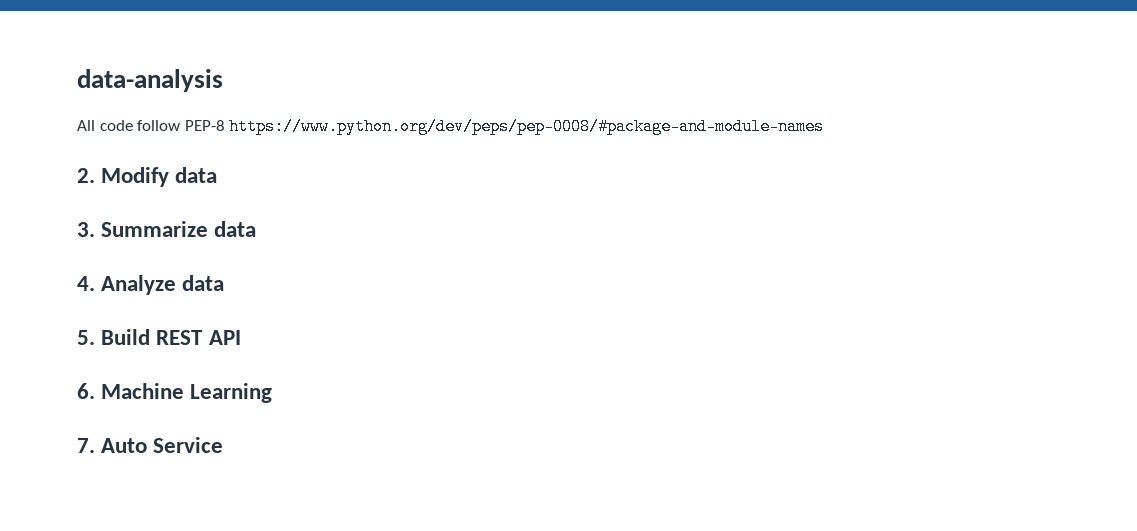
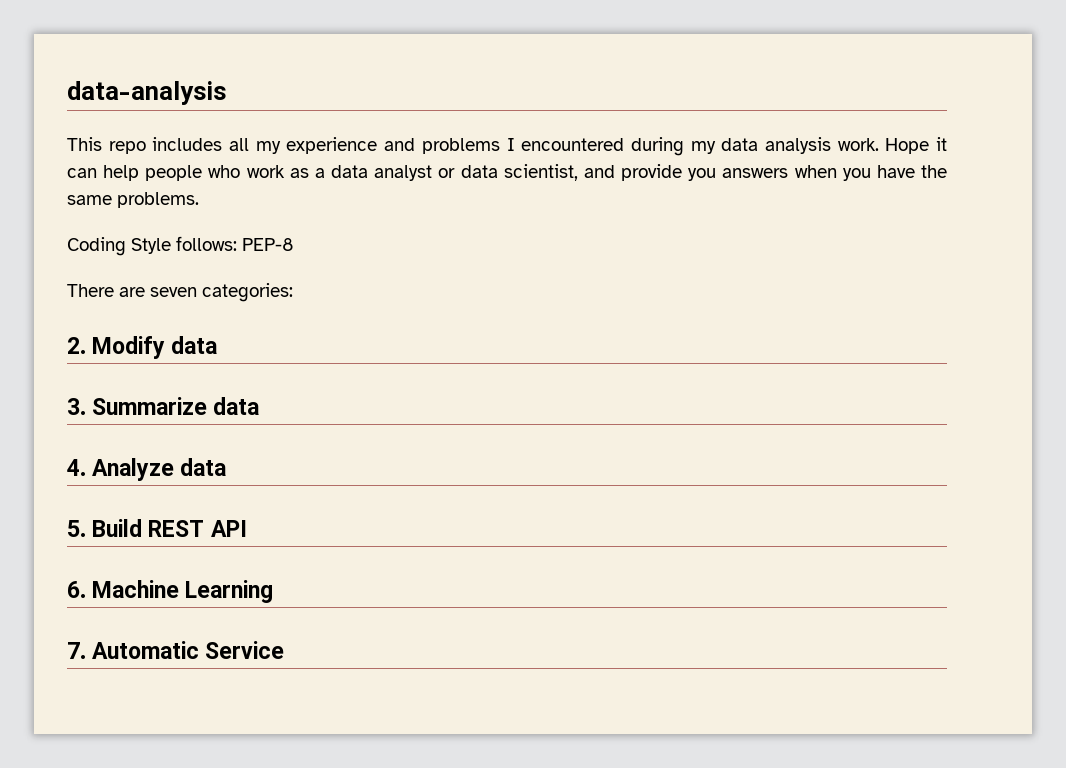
- All code follow PEP-8 https://www.python.org/dev/peps/pep-0008/#package-and-module-names
+ This repo includes all my experience and problems I encountered during my data analysis work. Hope it can help people who work as a data analyst or data scientist, and provide you answers when you have the same problems.
+ Coding Style follows: PEP-8
+ There are seven categories:
- 7. Auto Service
+ 7. Automatic Service

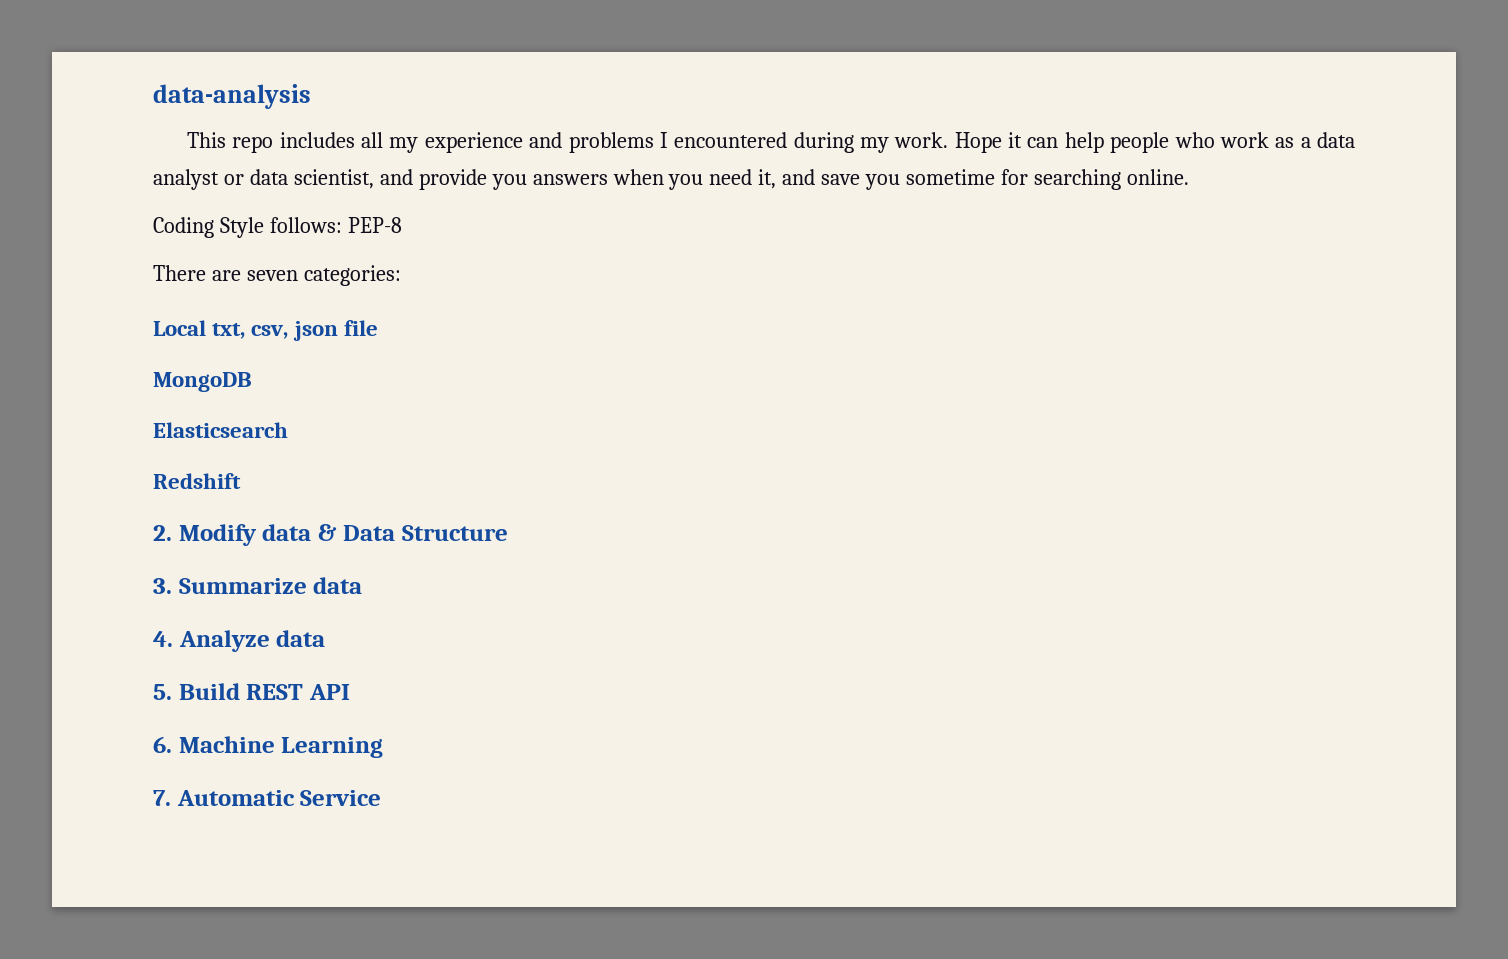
- This repo includes all my experience and problems I encountered during my data analysis work.
+ This repo includes all my experience and problems I encountered during my work.
- Hope it can help people who work as a data analyst or data scientist, and provide you answers when you have the same problems.
+ Hope it can help people who work as a data analyst or data scientist, and provide you answers when you need it, and save you sometime for searching online.
+ Local txt, csv, json file
+ MongoDB
+ Elasticsearch
+ Redshift
- 2. Modify data
+ 2. Modify data & Data Structure

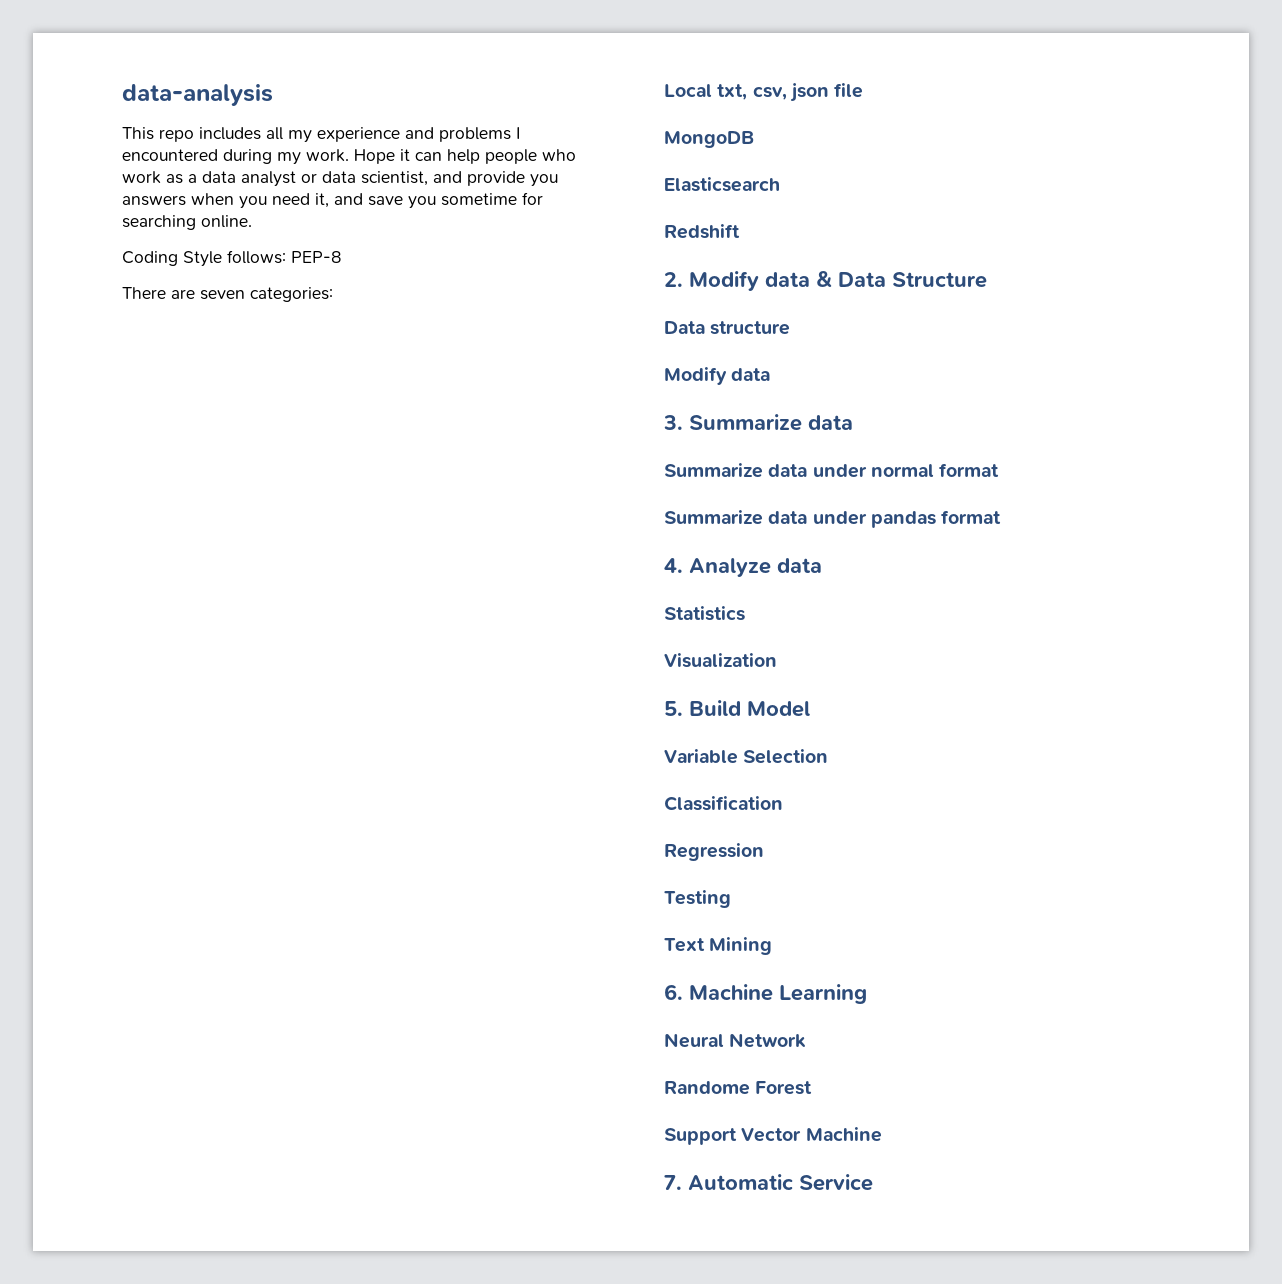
+ Data structure
+ Modify data
+ Summarize data under normal format
+ Summarize data under pandas format
+ Statistics
+ Visualization
- 5. Build REST API
+ 5. Build Model
+ Variable Selection
+ Classification
+ Regression
+ Testing
+ Text Mining
  6. Machine Learning
+ Neural Network
+ Randome Forest
+ Support Vector Machine

